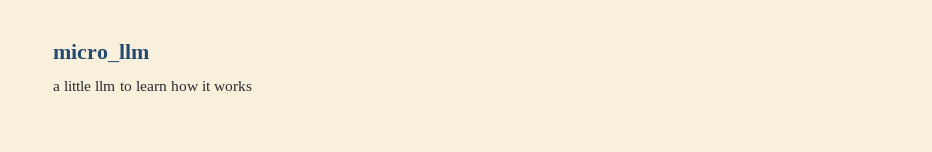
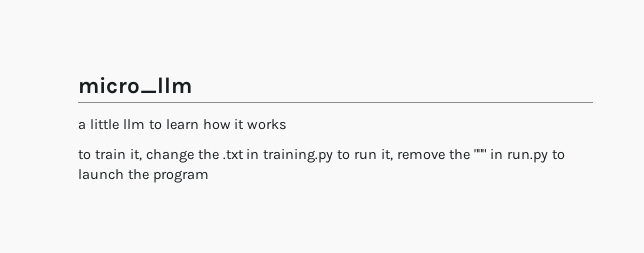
+ to train it, change the .txt in training.py to run it, remove the """ in run.py to launch the program

